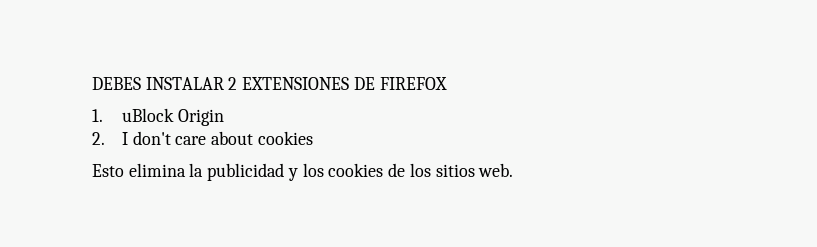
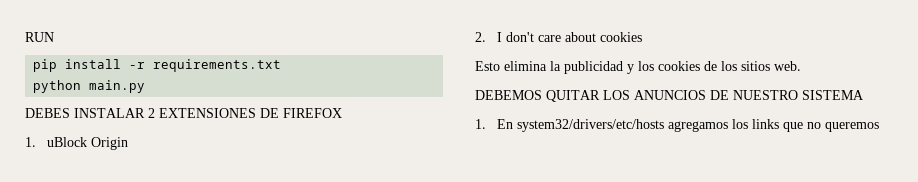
+ RUN
+ pip install -r requirements.txt
+ python main.py
+ DEBEMOS QUITAR LOS ANUNCIOS DE NUESTRO SISTEMA
+ 1. En system32/drivers/etc/hosts agregamos los links que no queremos

